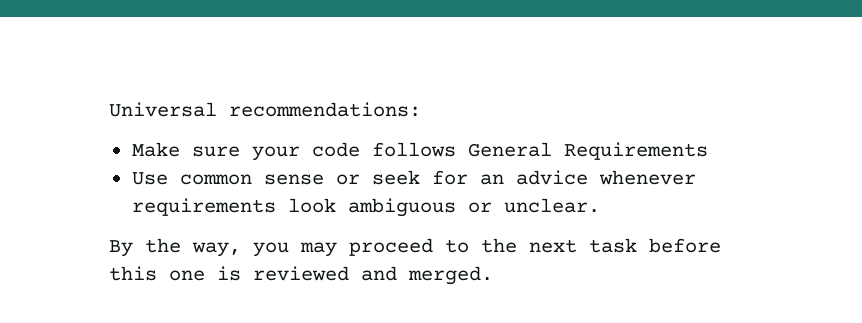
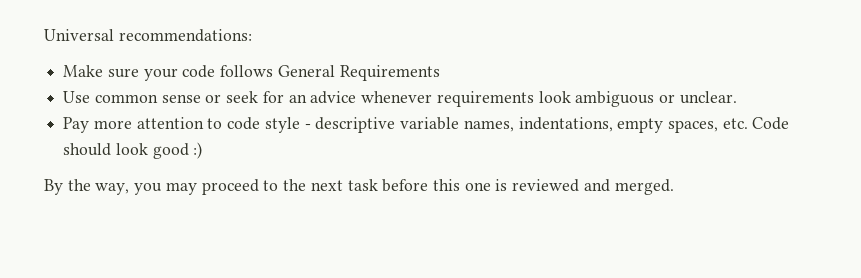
+ Pay more attention to code style - descriptive variable names, indentations, empty spaces, etc. Code should look good :)

